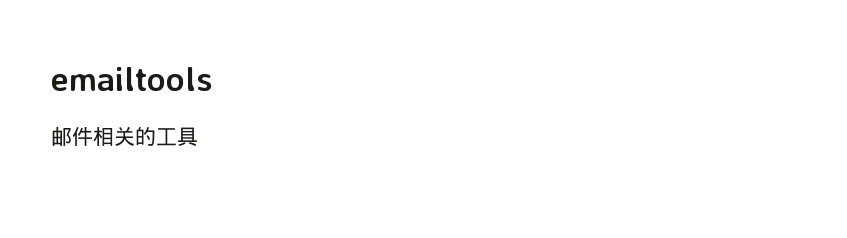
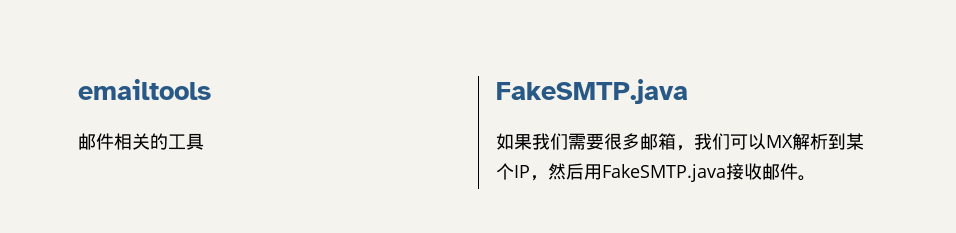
  邮件相关的工具
+ FakeSMTP.java
+ 如果我们需要很多邮箱，我们可以MX解析到某个IP，然后用FakeSMTP.java接收邮件。

